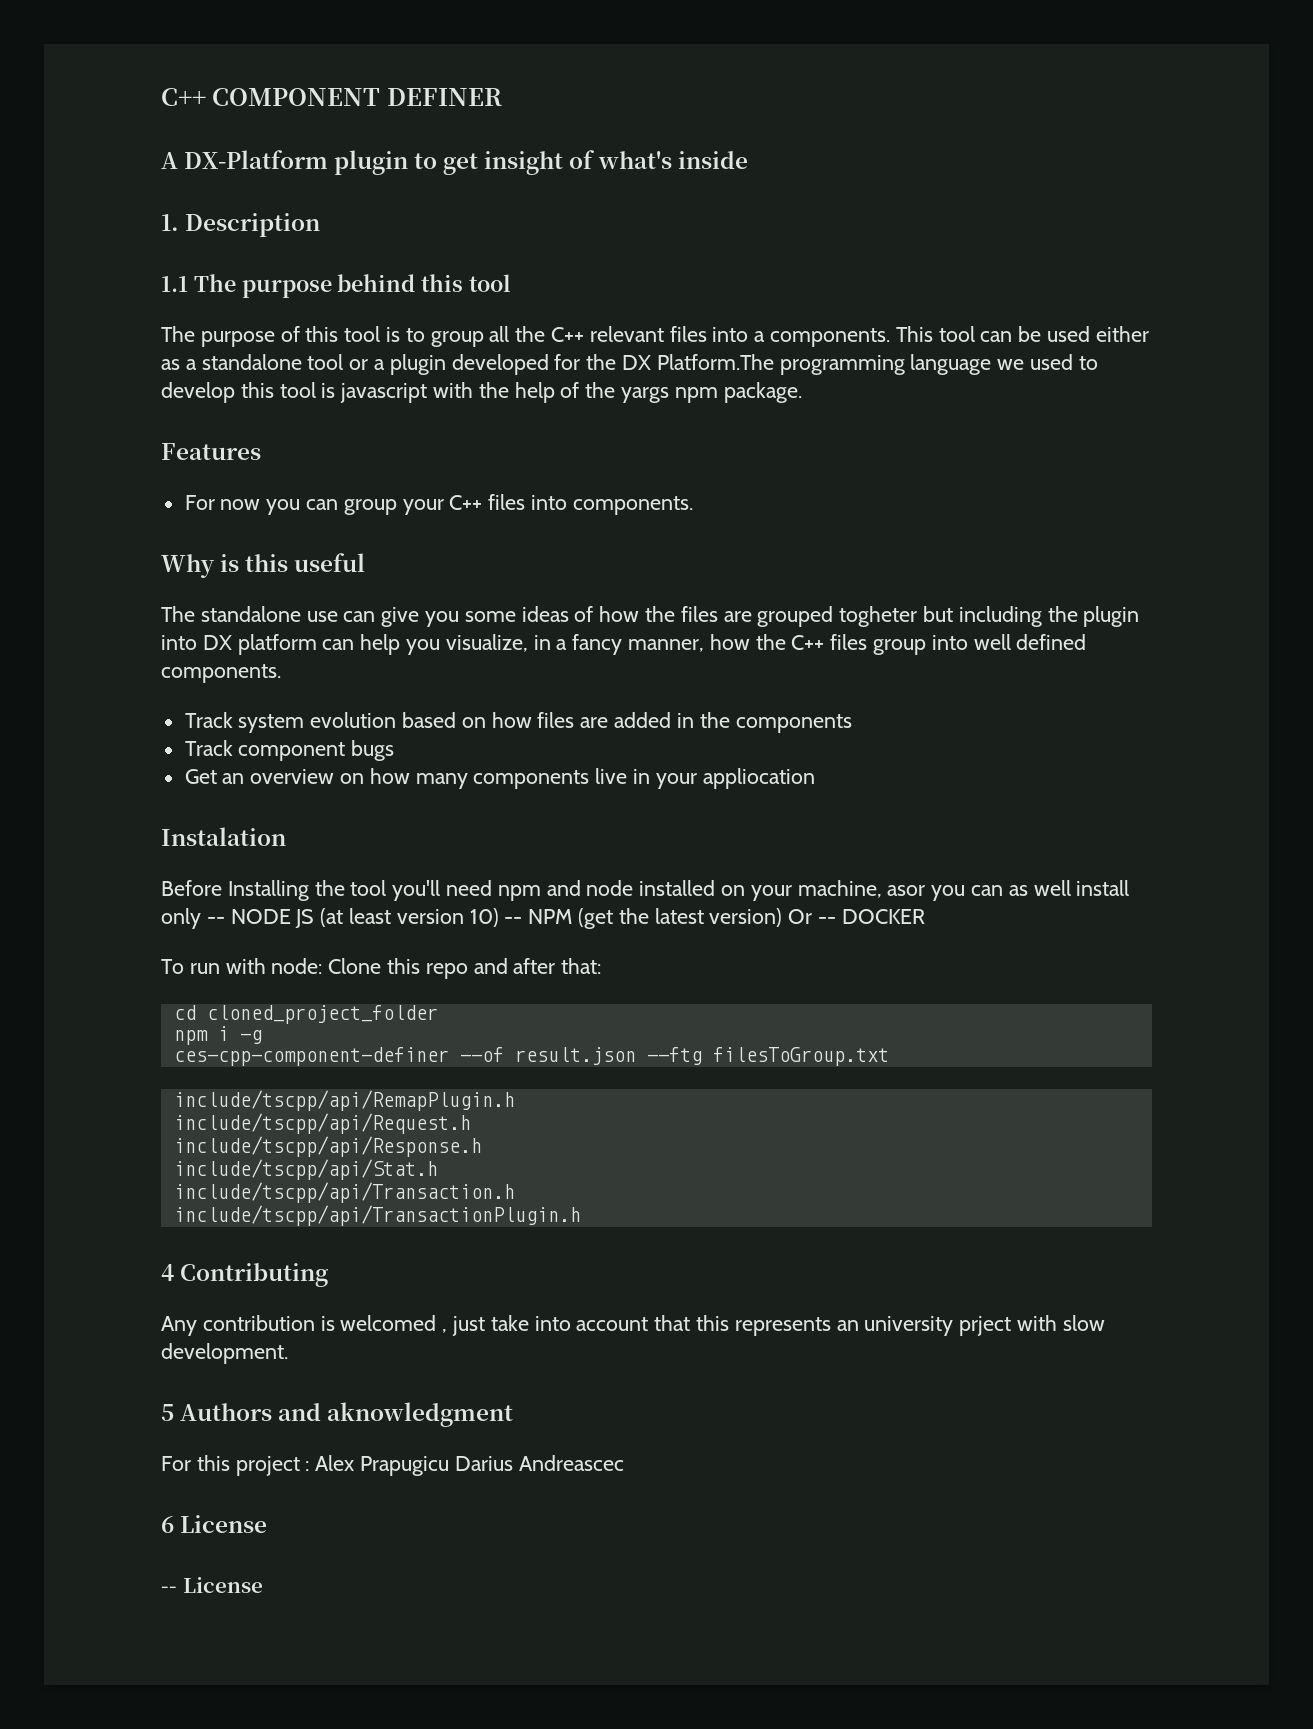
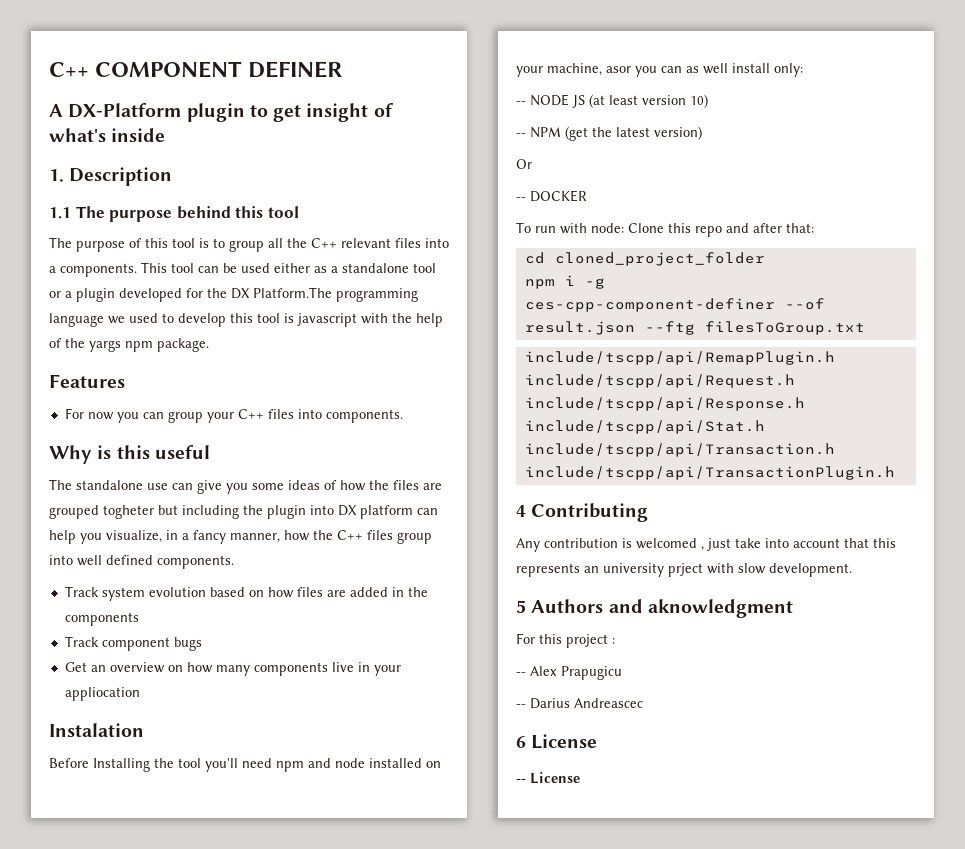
- Before Installing the tool you'll need npm and node installed on your machine, asor you can as well install only -- NODE JS (at least version 10) -- NPM (get the latest version) Or -- DOCKER
+ Before Installing the tool you'll need npm and node installed on your machine, asor you can as well install only:
+ -- NODE JS (at least version 10)
+ -- NPM (get the latest version)
+ Or
+ -- DOCKER
- For this project : Alex Prapugicu Darius Andreascec
+ For this project :
+ -- Alex Prapugicu
+ -- Darius Andreascec

